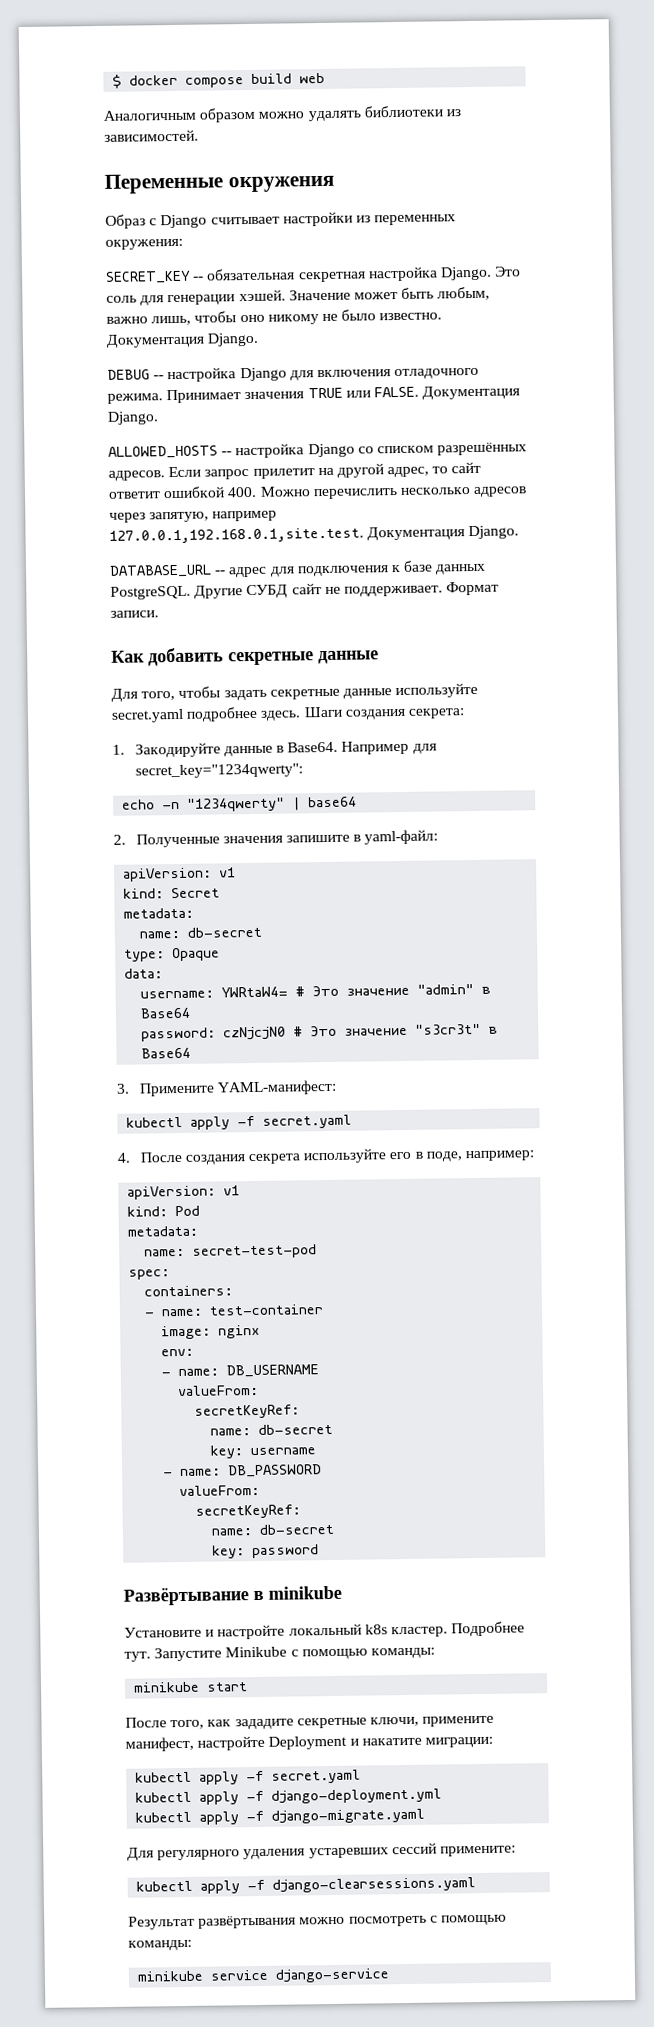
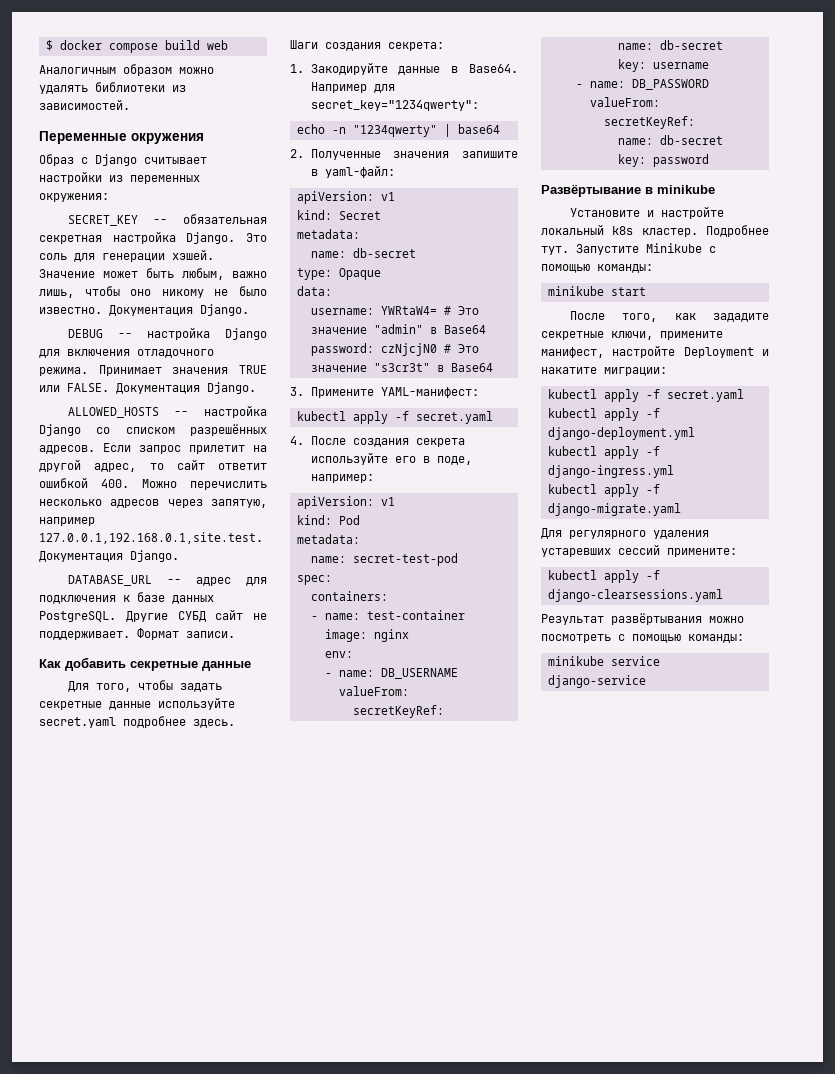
+ kubectl apply -f django-ingress.yml

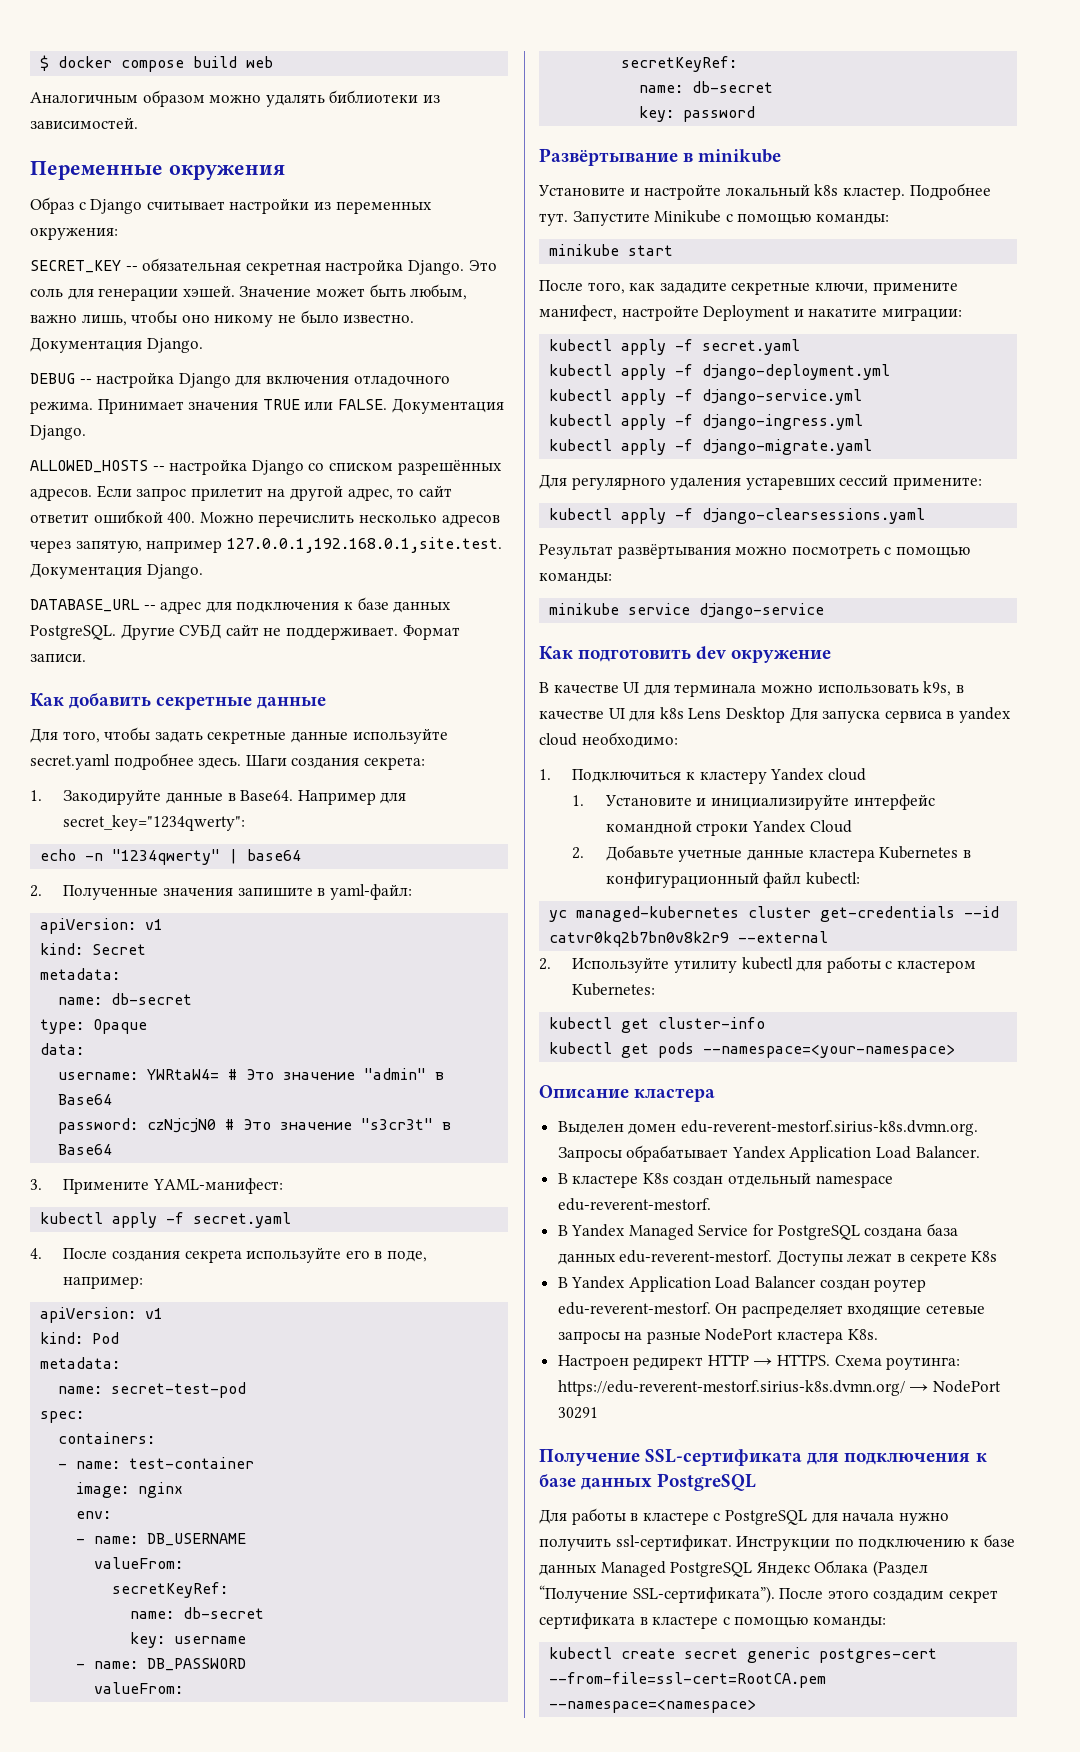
+ kubectl apply -f django-service.yml
+ Как подготовить dev окружение
+ В качестве UI для терминала можно использовать k9s, в качестве UI для k8s Lens Desktop Для запуска сервиса в yandex cloud необходимо:
+ 1. Подключиться к кластеру Yandex cloud
+ 1. Установите и инициализируйте интерфейс командной строки Yandex Cloud
+ 2. Добавьте учетные данные кластера Kubernetes в конфигурационный файл kubectl:
+ yc managed-kubernetes cluster get-credentials --id catvr0kq2b7bn0v8k2r9 --external
+ 2. Используйте утилиту kubectl для работы с кластером Kubernetes:
+ kubectl get cluster-info
+ kubectl get pods --namespace=<your-namespace>
+ Описание кластера
+ Выделен домен edu-reverent-mestorf.sirius-k8s.dvmn.org. Запросы обрабатывает Yandex Application Load Balancer.
+ В кластере K8s создан отдельный namespace edu-reverent-mestorf.
+ В Yandex Managed Service for PostgreSQL создана база данных edu-reverent-mestorf. Доступы лежат в секрете K8s
+ В Yandex Application Load Balancer создан роутер edu-reverent-mestorf. Он распределяет входящие сетевые запросы на разные NodePort кластера K8s.
+ Настроен редирект HTTP → HTTPS. Схема роутинга: https://edu-reverent-mestorf.sirius-k8s.dvmn.org/ → NodePort 30291
+ Получение SSL-сертификата для подключения к базе данных PostgreSQL
+ Для работы в кластере с PostgreSQL для начала нужно получить ssl-сертификат. Инструкции по подключению к базе данных Managed PostgreSQL Яндекс Облака (Раздел “Получение SSL-сертификата”). После этого создадим секрет сертификата в кластере с помощью команды:
+ kubectl create secret generic postgres-cert --from-file=ssl-cert=RootCA.pem --namespace=<namespace>

